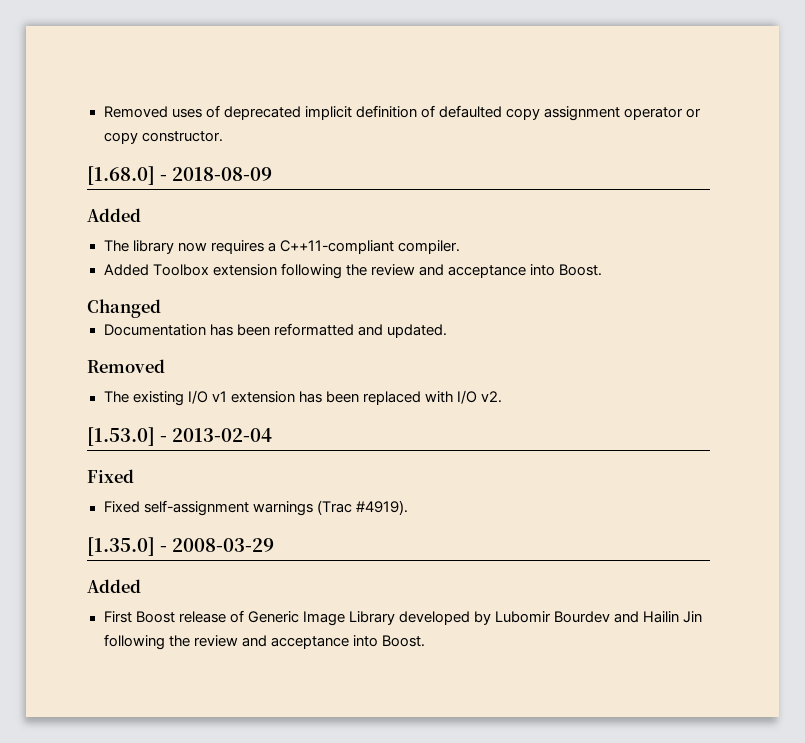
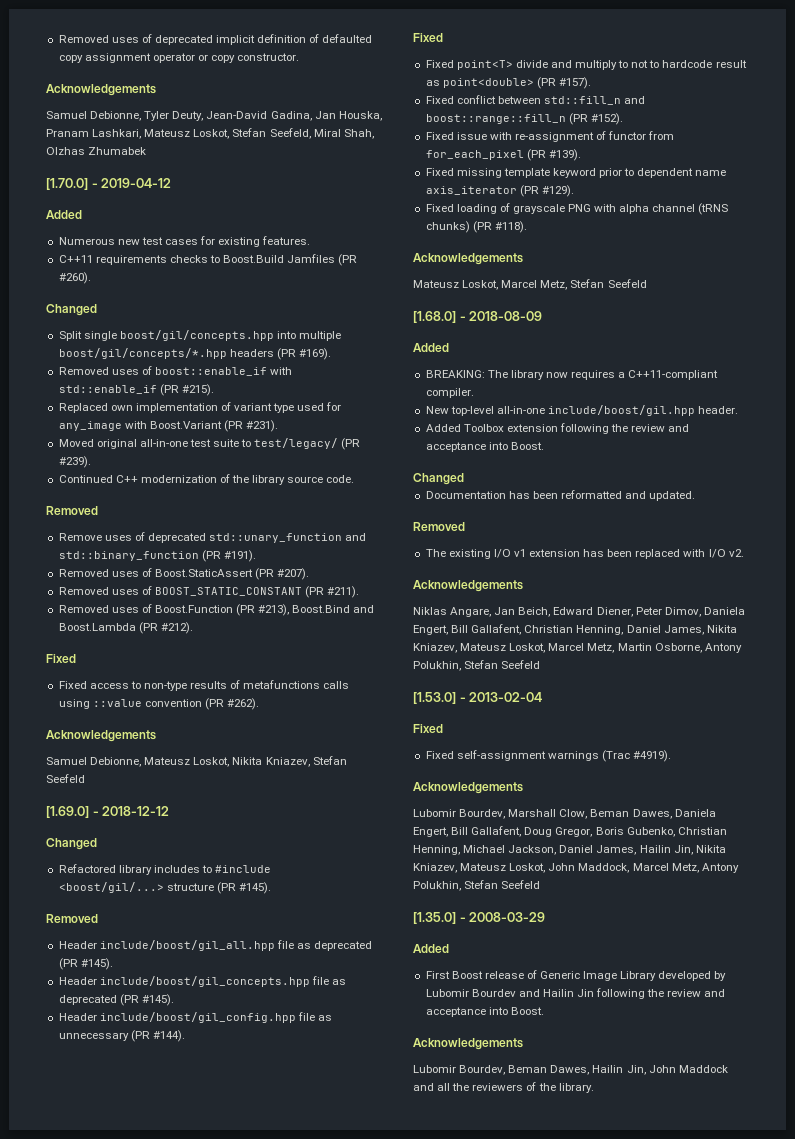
  Removed uses of deprecated implicit definition of defaulted copy assignment operator or copy constructor.
+ Acknowledgements
+ Samuel Debionne, Tyler Deuty, Jean-David Gadina, Jan Houska, Pranam Lashkari, Mateusz Loskot, Stefan Seefeld, Miral Shah, Olzhas Zhumabek
+ [1.70.0] - 2019-04-12
+ Added
+ Numerous new test cases for existing features.
+ C++11 requirements checks to Boost.Build Jamfiles (PR #260).
+ Changed
+ Split single boost/gil/concepts.hpp into multiple boost/gil/concepts/*.hpp headers (PR #169).
+ Removed uses of boost::enable_if with std::enable_if (PR #215).
+ Replaced own implementation of variant type used for any_image with Boost.Variant (PR #231).
+ Moved original all-in-one test suite to test/legacy/ (PR #239).
+ Continued C++ modernization of the library source code.
+ Removed
+ Remove uses of deprecated std::unary_function and std::binary_function (PR #191).
+ Removed uses of Boost.StaticAssert (PR #207).
+ Removed uses of BOOST_STATIC_CONSTANT (PR #211).
+ Removed uses of Boost.Function (PR #213), Boost.Bind and Boost.Lambda (PR #212).
+ Fixed
+ Fixed access to non-type results of metafunctions calls using ::value convention (PR #262).
+ Acknowledgements
+ Samuel Debionne, Mateusz Loskot, Nikita Kniazev, Stefan Seefeld
+ [1.69.0] - 2018-12-12
+ Changed
+ Refactored library includes to #include <boost/gil/...> structure (PR #145).
+ Removed
+ Header include/boost/gil_all.hpp file as deprecated (PR #145).
+ Header include/boost/gil_concepts.hpp file as deprecated (PR #145).
+ Header include/boost/gil_config.hpp file as unnecessary (PR #144).
+ Fixed
+ Fixed point<T> divide and multiply to not to hardcode result as point<double> (PR #157).
+ Fixed conflict between std::fill_n and boost::range::fill_n (PR #152).
+ Fixed issue with re-assignment of functor from for_each_pixel (PR #139).
+ Fixed missing template keyword prior to dependent name axis_iterator (PR #129).
+ Fixed loading of grayscale PNG with alpha channel (tRNS chunks) (PR #118).
+ Acknowledgements
+ Mateusz Loskot, Marcel Metz, Stefan Seefeld
- The library now requires a C++11-compliant compiler.
+ BREAKING: The library now requires a C++11-compliant compiler.
+ New top-level all-in-one include/boost/gil.hpp header.
  The existing I/O v1 extension has been replaced with I/O v2.
+ Acknowledgements
+ Niklas Angare, Jan Beich, Edward Diener, Peter Dimov, Daniela Engert, Bill Gallafent, Christian Henning, Daniel James, Nikita Kniazev, Mateusz Loskot, Marcel Metz, Martin Osborne, Antony Polukhin, Stefan Seefeld
  Fixed self-assignment warnings (Trac #4919).
+ Acknowledgements
+ Lubomir Bourdev, Marshall Clow, Beman Dawes, Daniela Engert, Bill Gallafent, Doug Gregor, Boris Gubenko, Christian Henning, Michael Jackson, Daniel James, Hailin Jin, Nikita Kniazev, Mateusz Loskot, John Maddock, Marcel Metz, Antony Polukhin, Stefan Seefeld
  First Boost release of Generic Image Library developed by Lubomir Bourdev and Hailin Jin following the review and acceptance into Boost.
+ Acknowledgements
+ Lubomir Bourdev, Beman Dawes, Hailin Jin, John Maddock and all the reviewers of the library.

